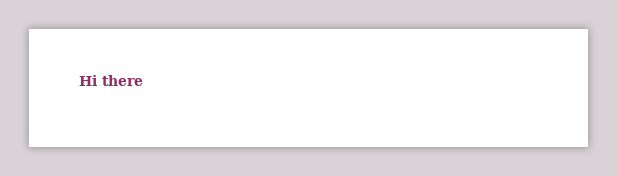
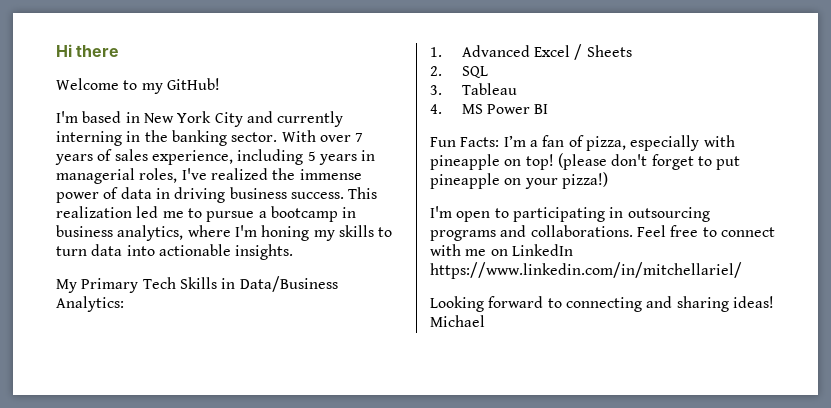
+ Welcome to my GitHub!
+ I'm based in New York City and currently interning in the banking sector. With over 7 years of sales experience, including 5 years in managerial roles, I've realized the immense power of data in driving business success. This realization led me to pursue a bootcamp in business analytics, where I'm honing my skills to turn data into actionable insights.
+ My Primary Tech Skills in Data/Business Analytics:
+ 1. Advanced Excel / Sheets
+ 2. SQL
+ 3. Tableau
+ 4. MS Power BI
+ Fun Facts: I’m a fan of pizza, especially with pineapple on top! (please don't forget to put pineapple on your pizza!)
+ I'm open to participating in outsourcing programs and collaborations. Feel free to connect with me on LinkedIn https://www.linkedin.com/in/mitchellariel/
+ Looking forward to connecting and sharing ideas! Michael

